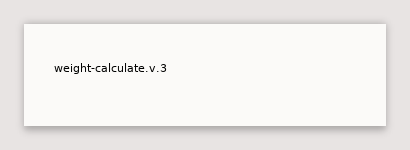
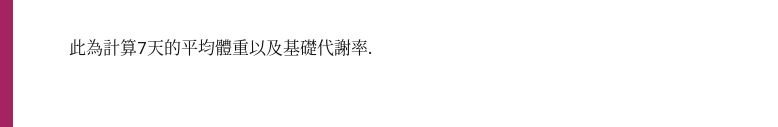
- weight-calculate.v.3
+ 此為計算7天的平均體重以及基礎代謝率.

